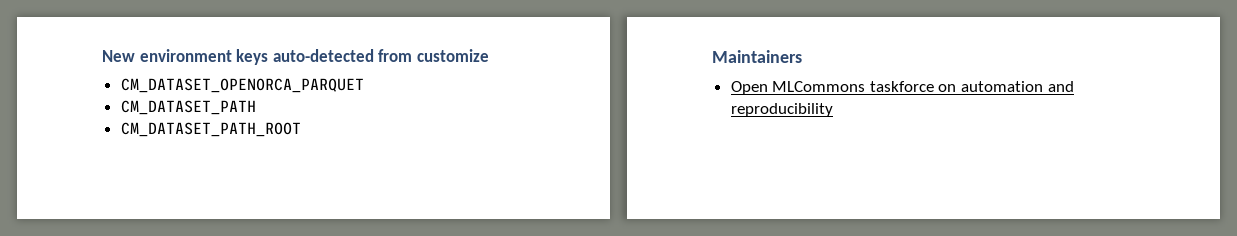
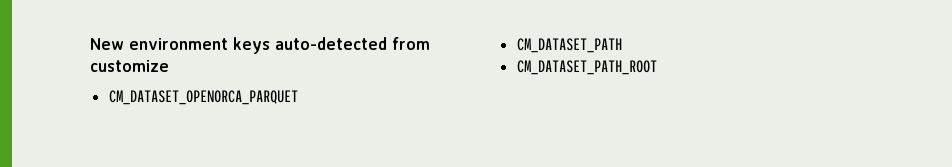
- Maintainers
- Open MLCommons taskforce on automation and reproducibility

